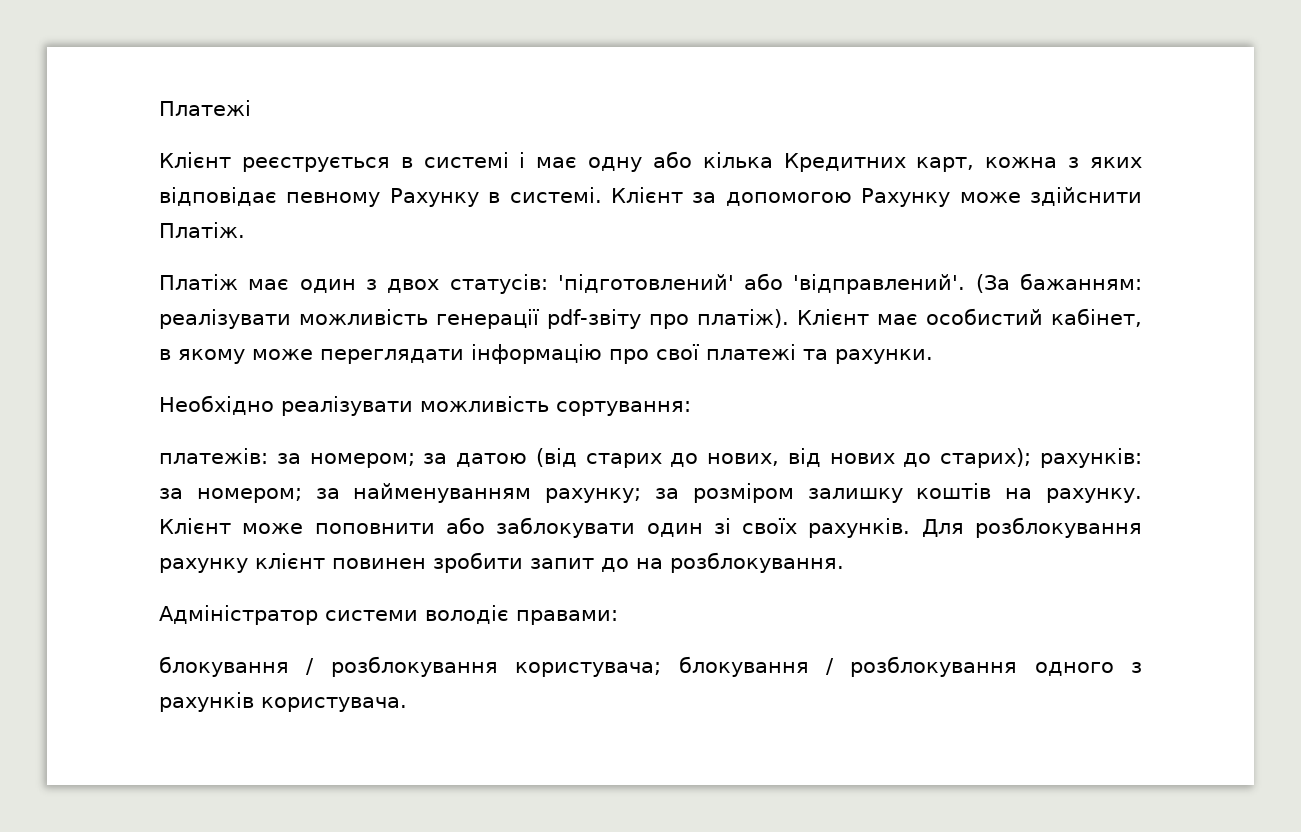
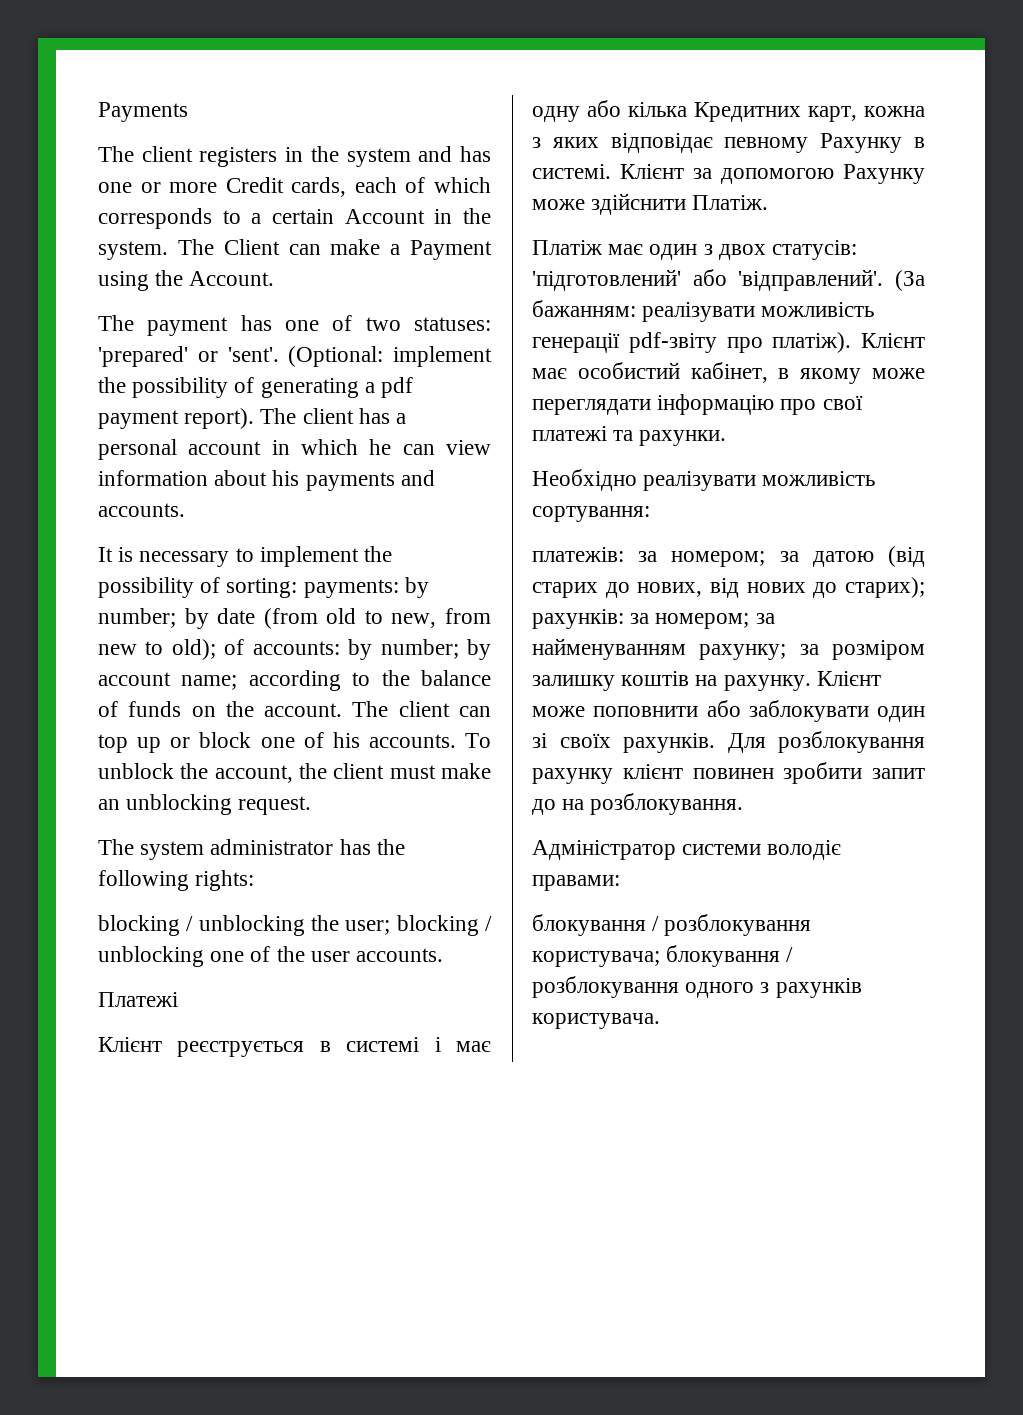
+ Payments
+ The client registers in the system and has one or more Credit cards, each of which corresponds to a certain Account in the system. The Client can make a Payment using the Account.
+ The payment has one of two statuses: 'prepared' or 'sent'. (Optional: implement the possibility of generating a pdf payment report). The client has a personal account in which he can view information about his payments and accounts.
+ It is necessary to implement the possibility of sorting: payments: by number; by date (from old to new, from new to old); of accounts: by number; by account name; according to the balance of funds on the account. The client can top up or block one of his accounts. To unblock the account, the client must make an unblocking request.
+ The system administrator has the following rights:
+ blocking / unblocking the user; blocking / unblocking one of the user accounts.

